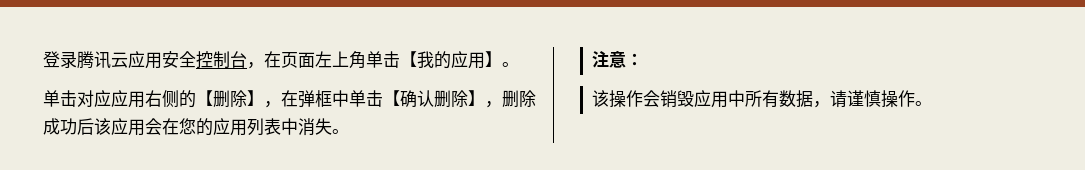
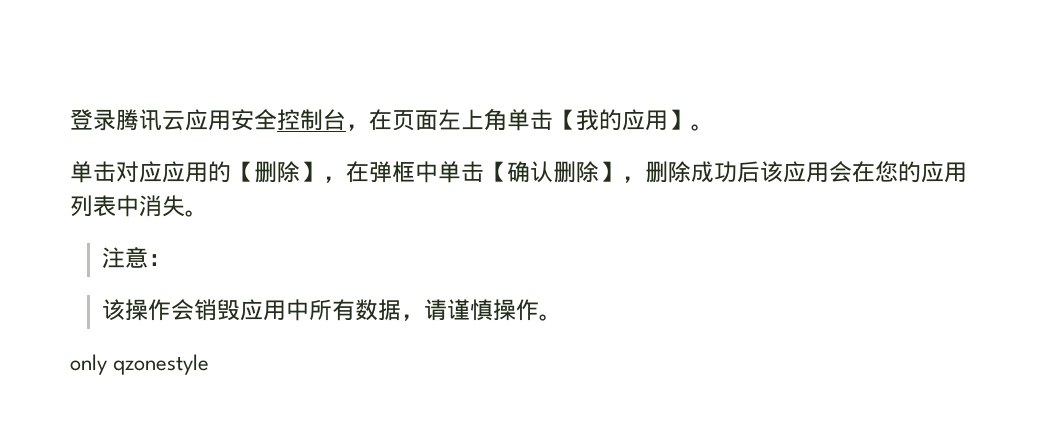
- 单击对应应用右侧的【删除】，在弹框中单击【确认删除】，删除成功后该应用会在您的应用列表中消失。
+ 单击对应应用的【删除】，在弹框中单击【确认删除】，删除成功后该应用会在您的应用列表中消失。
+ only qzonestyle

